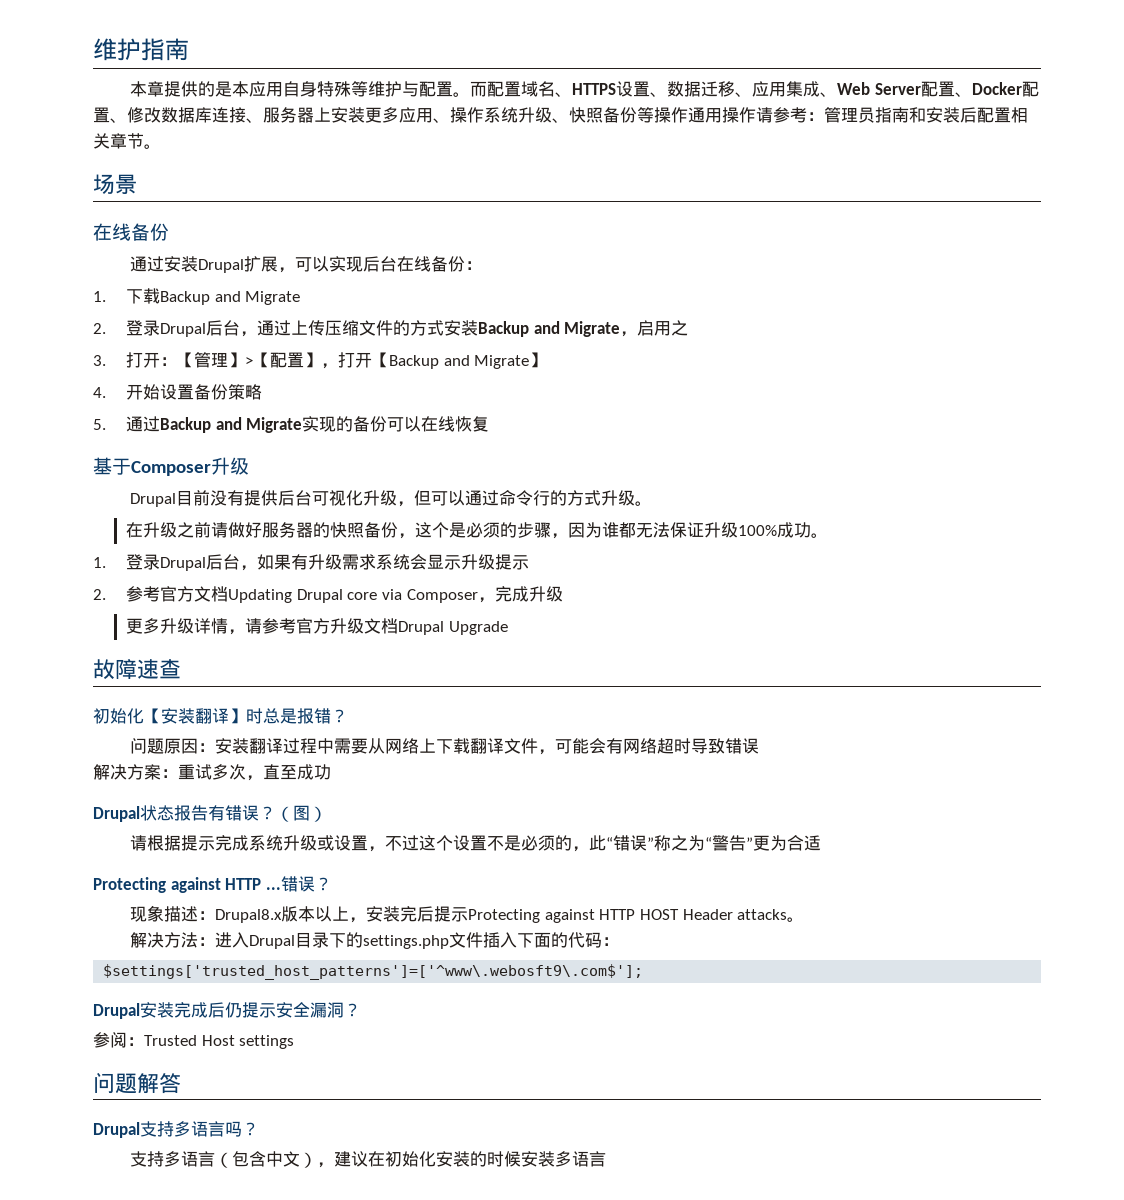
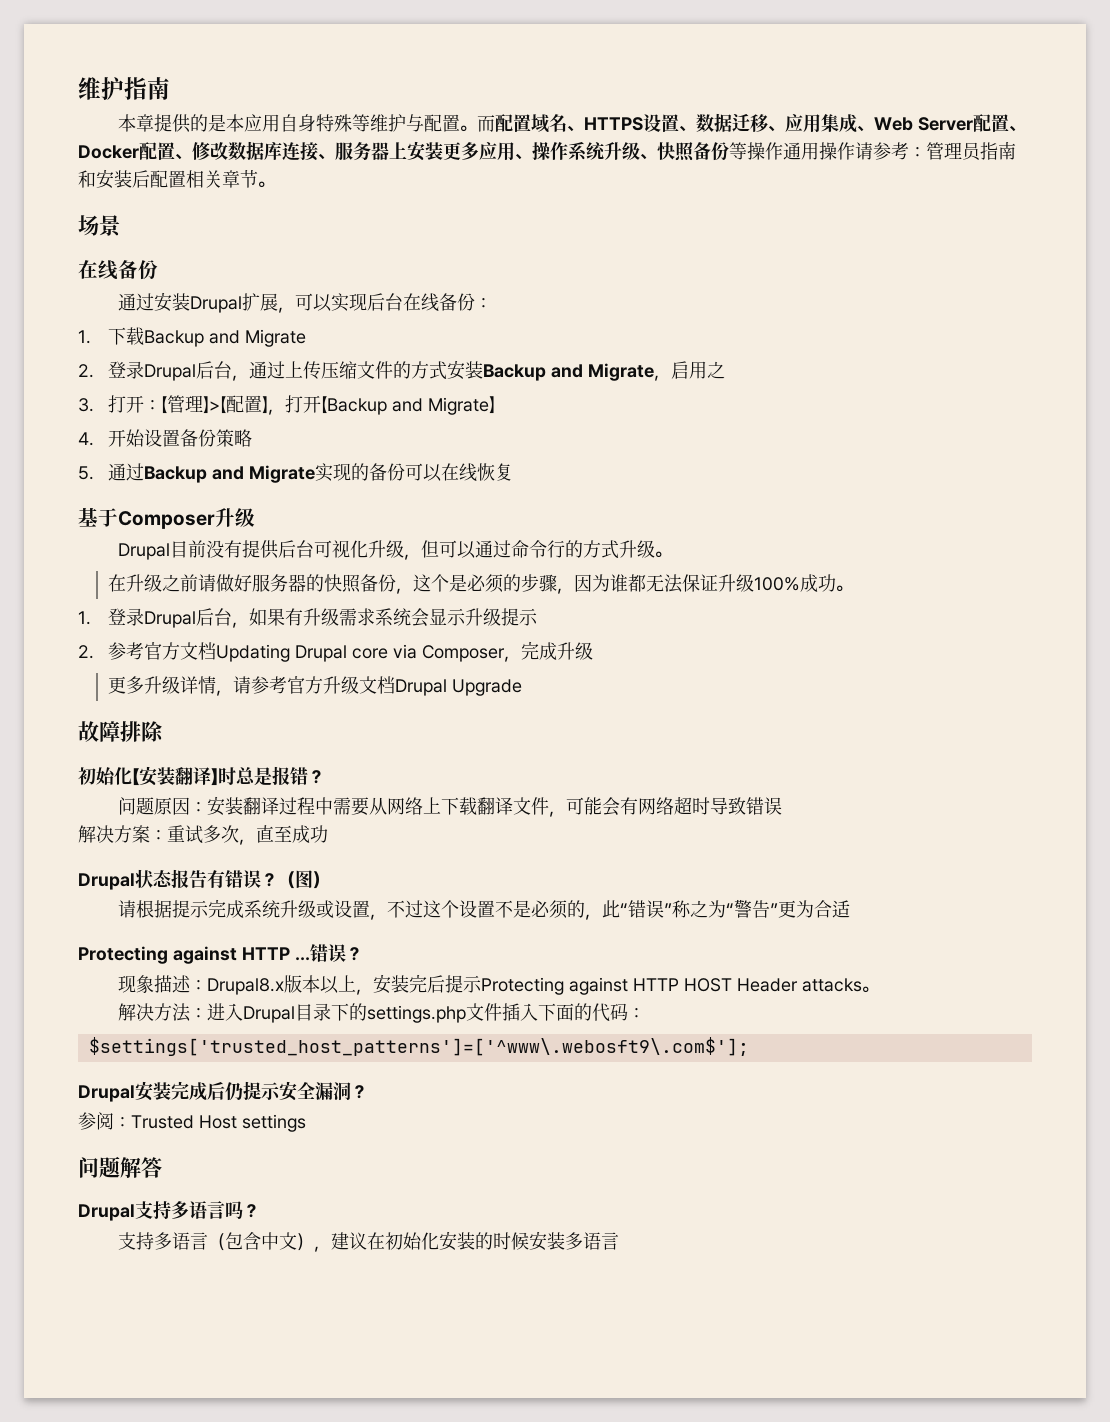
- 故障速查
+ 故障排除

